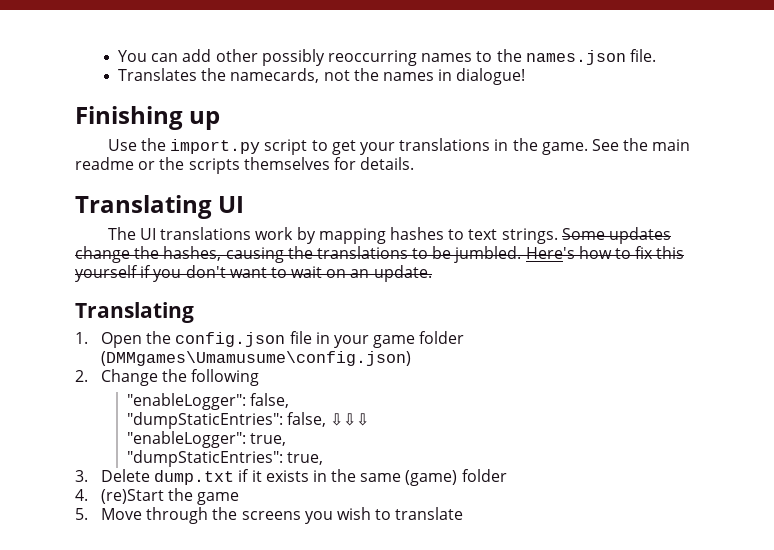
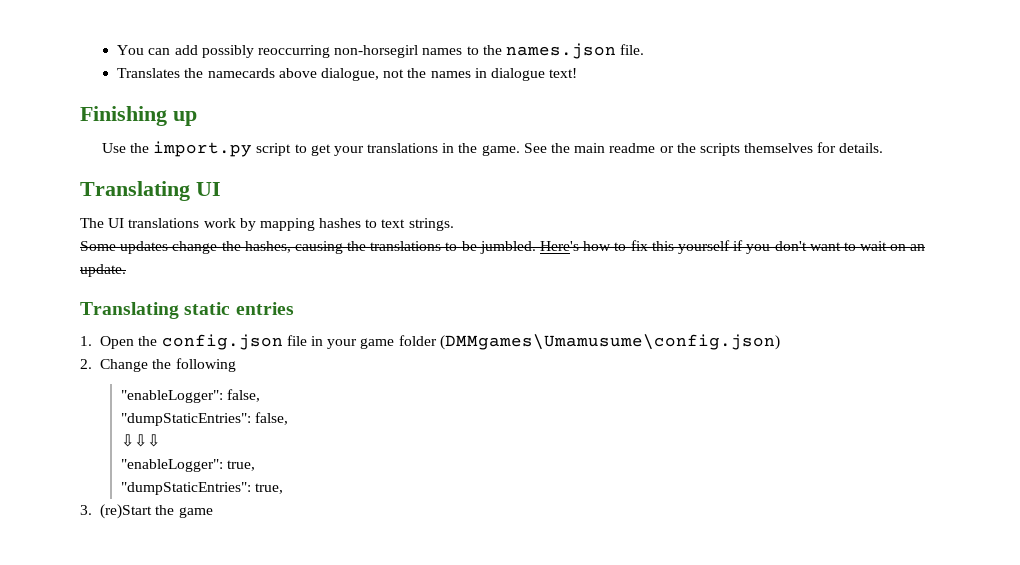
- You can add other possibly reoccurring names to the names.json file.
+ You can add possibly reoccurring non-horsegirl names to the names.json file.
- Translates the namecards, not the names in dialogue!
+ Translates the namecards above dialogue, not the names in dialogue text!
- The UI translations work by mapping hashes to text strings. Some updates change the hashes, causing the translations to be jumbled.
+ The UI translations work by mapping hashes to text strings.
+ Some updates change the hashes, causing the translations to be jumbled.
  Here's how to fix this yourself if you don't want to wait on an update.
- Translating
+ Translating static entries
- "dumpStaticEntries": false, ⇩⇩⇩
+ "dumpStaticEntries": false,
+ ⇩⇩⇩
- 3. Delete dump.txt if it exists in the same (game) folder
- 4. (re)Start the game
- 5. Move through the screens you wish to translate
+ 3. (re)Start the game

